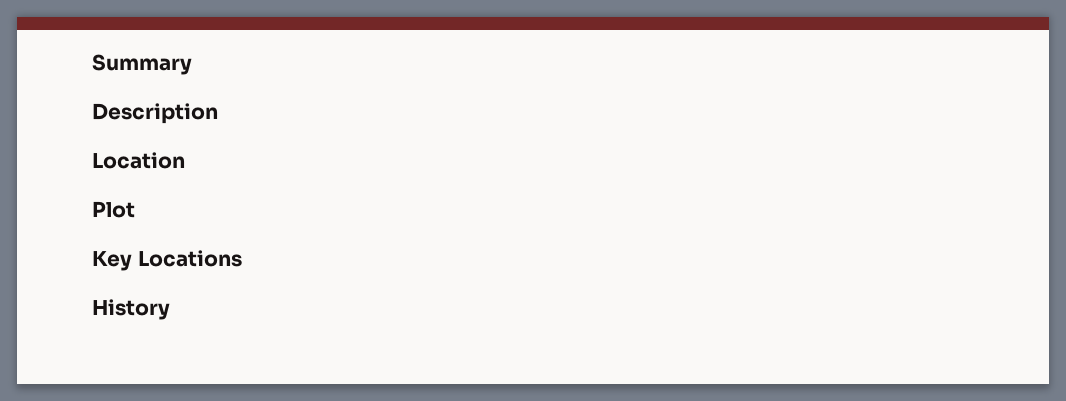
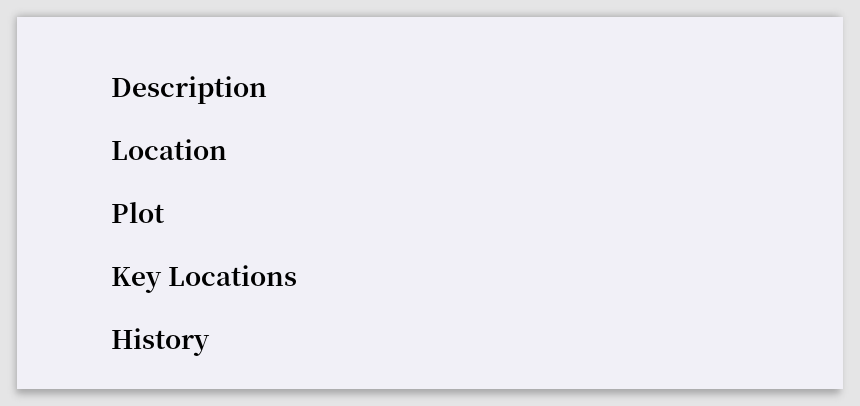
- Summary

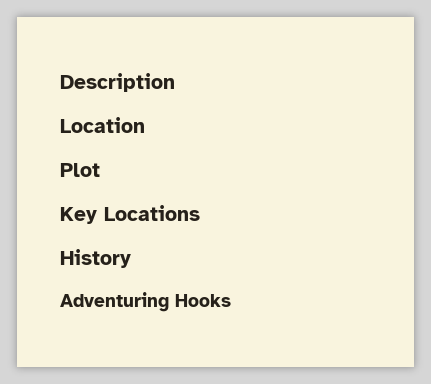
+ Adventuring Hooks

